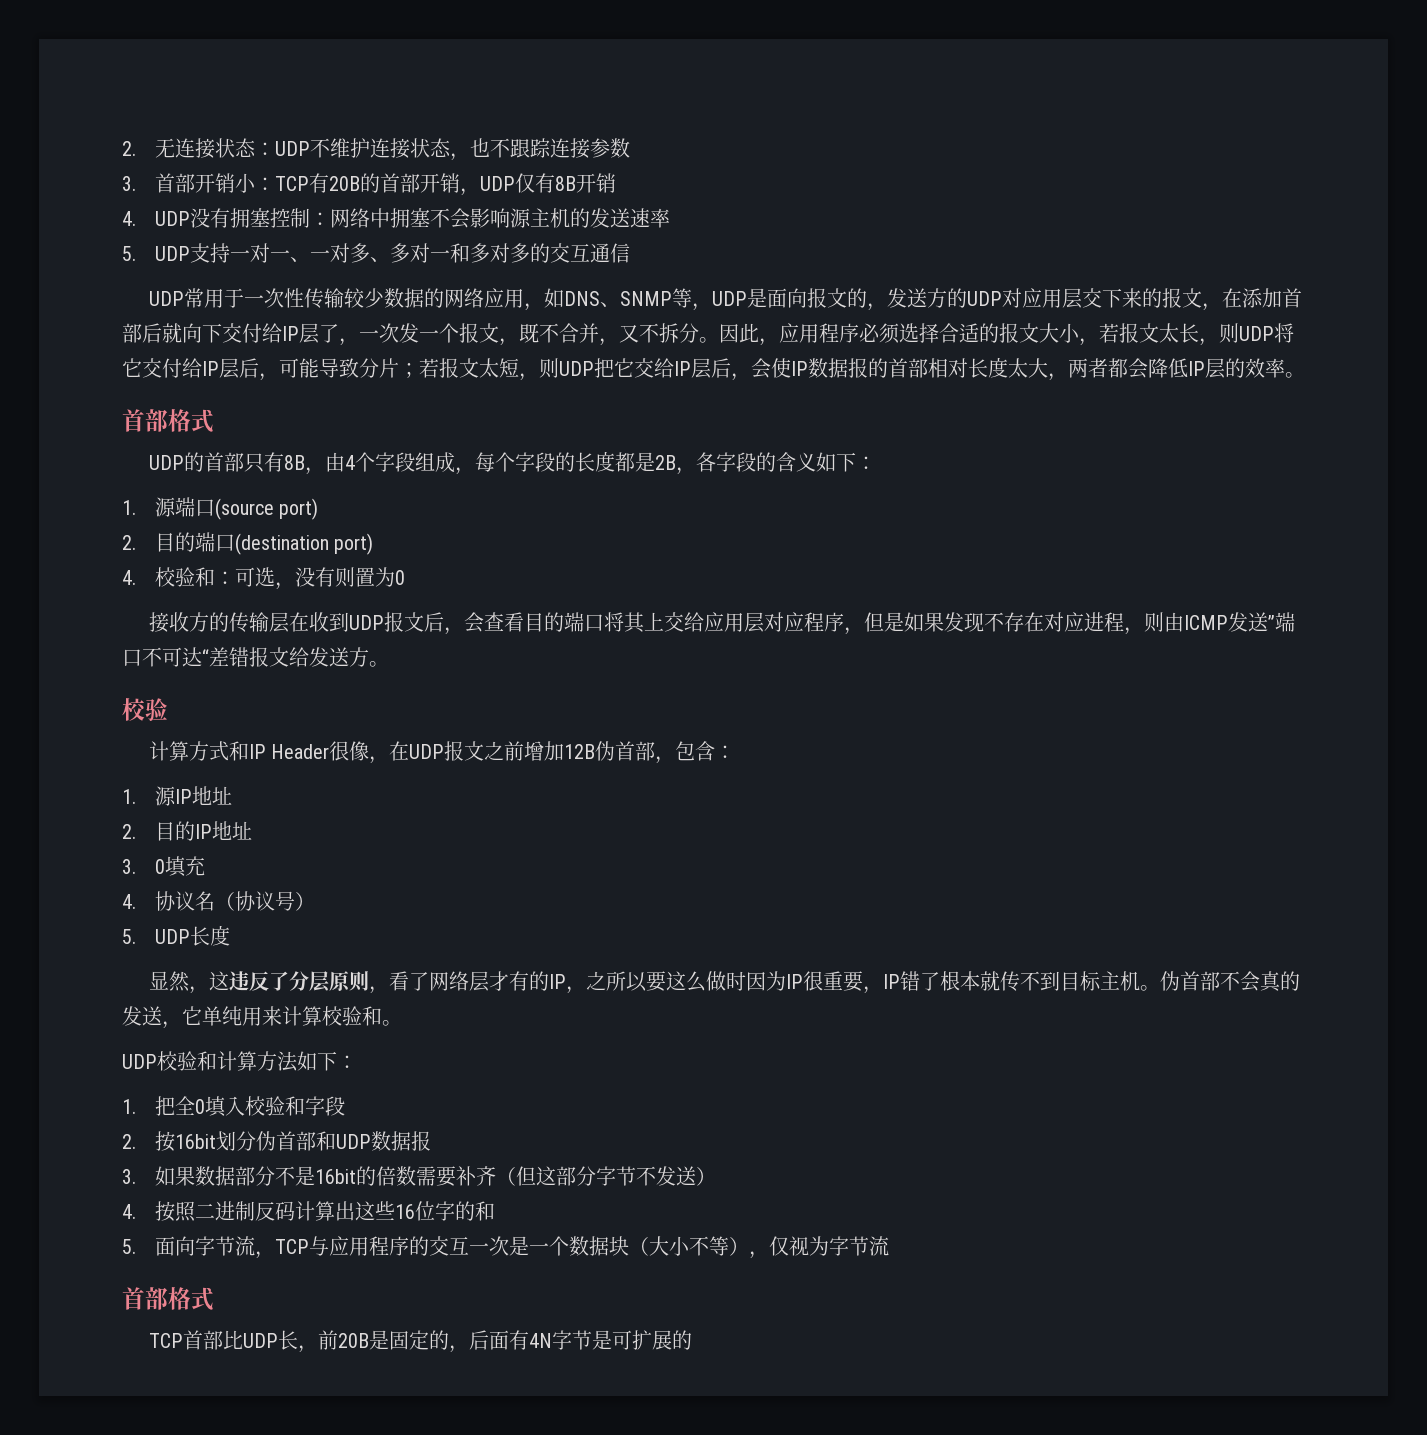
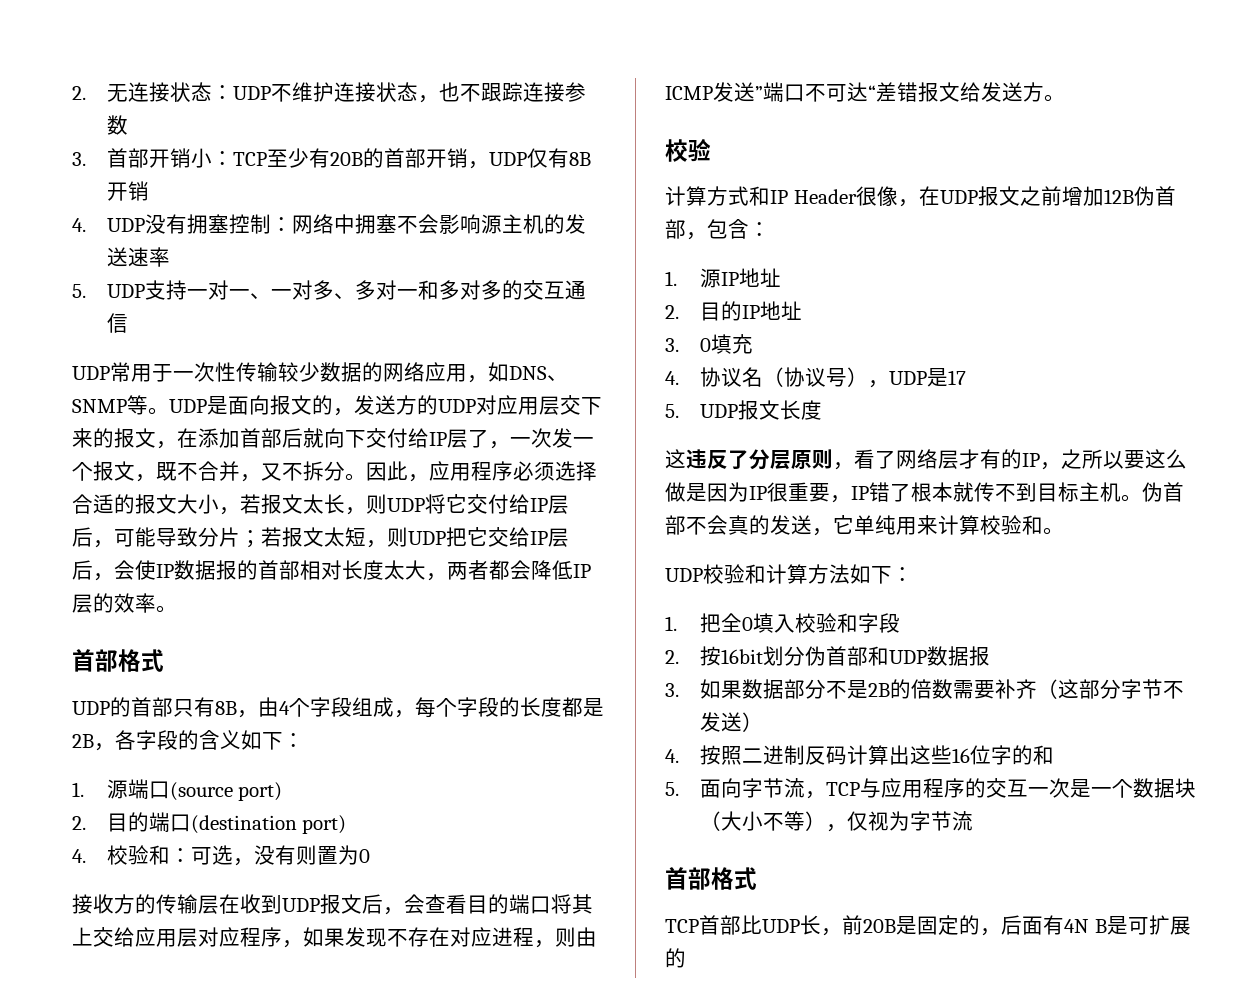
- 3.首部开销小：TCP有20B的首部开销，UDP仅有8B开销
+ 3.首部开销小：TCP至少有20B的首部开销，UDP仅有8B开销
- UDP常用于一次性传输较少数据的网络应用，如DNS、SNMP等，UDP是面向报文的，发送方的UDP对应用层交下来的报文，在添加首部后就向下交付给IP层了，一次发一个报文，既不合并，又不拆分。
+ UDP常用于一次性传输较少数据的网络应用，如DNS、SNMP等。UDP是面向报文的，发送方的UDP对应用层交下来的报文，在添加首部后就向下交付给IP层了，一次发一个报文，既不合并，又不拆分。
- 接收方的传输层在收到UDP报文后，会查看目的端口将其上交给应用层对应程序，但是如果发现不存在对应进程，则由ICMP发送”端口不可达“差错报文给发送方。
+ 接收方的传输层在收到UDP报文后，会查看目的端口将其上交给应用层对应程序，如果发现不存在对应进程，则由ICMP发送”端口不可达“差错报文给发送方。
- 4.协议名（协议号）
- 5. UDP长度
+ 4.协议名（协议号），UDP是17
+ 5. UDP报文长度
- 显然，这违反了分层原则，看了网络层才有的IP，之所以要这么做时因为IP很重要，IP错了根本就传不到目标主机。
+ 这违反了分层原则，看了网络层才有的IP，之所以要这么做是因为IP很重要，IP错了根本就传不到目标主机。
- 3.如果数据部分不是16bit的倍数需要补齐（但这部分字节不发送）
+ 3.如果数据部分不是2B的倍数需要补齐（这部分字节不发送）
- TCP首部比UDP长，前20B是固定的，后面有4N字节是可扩展的
+ TCP首部比UDP长，前20B是固定的，后面有4N B是可扩展的

